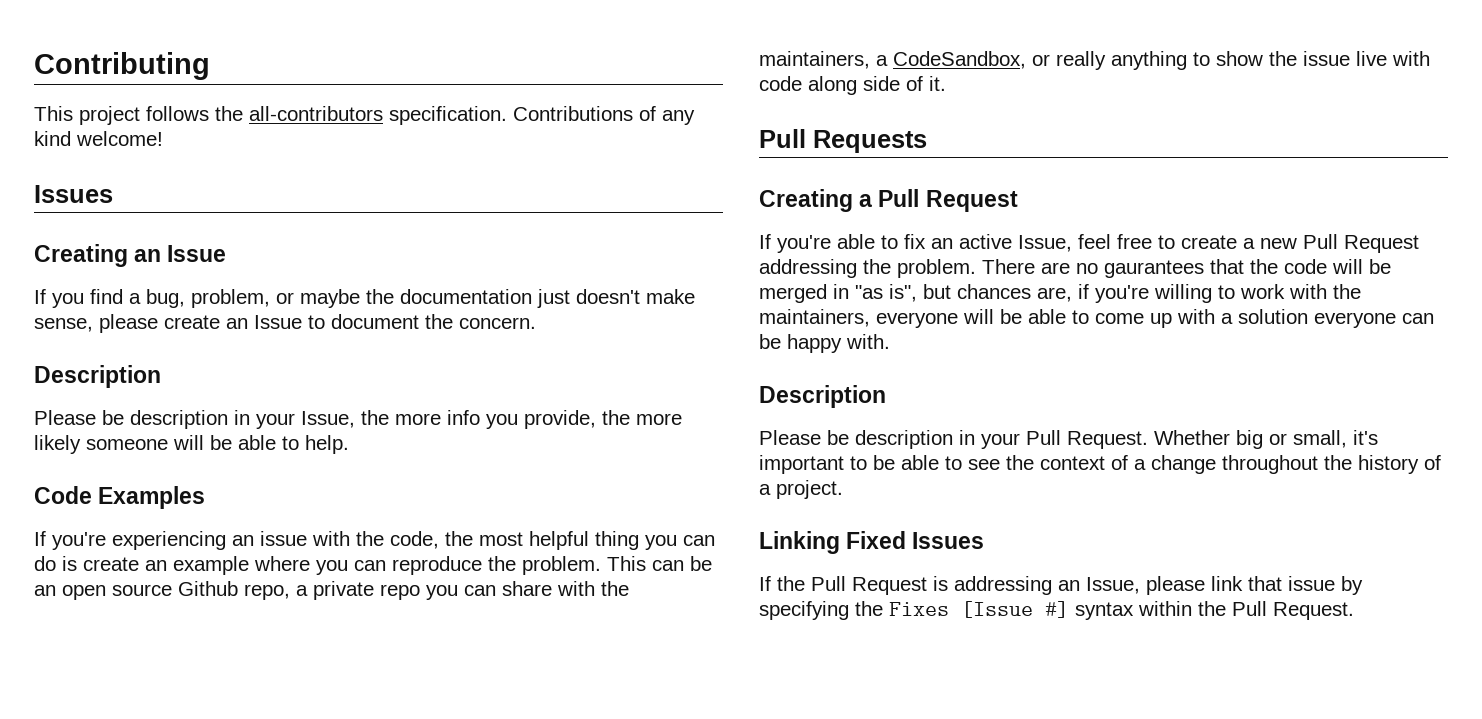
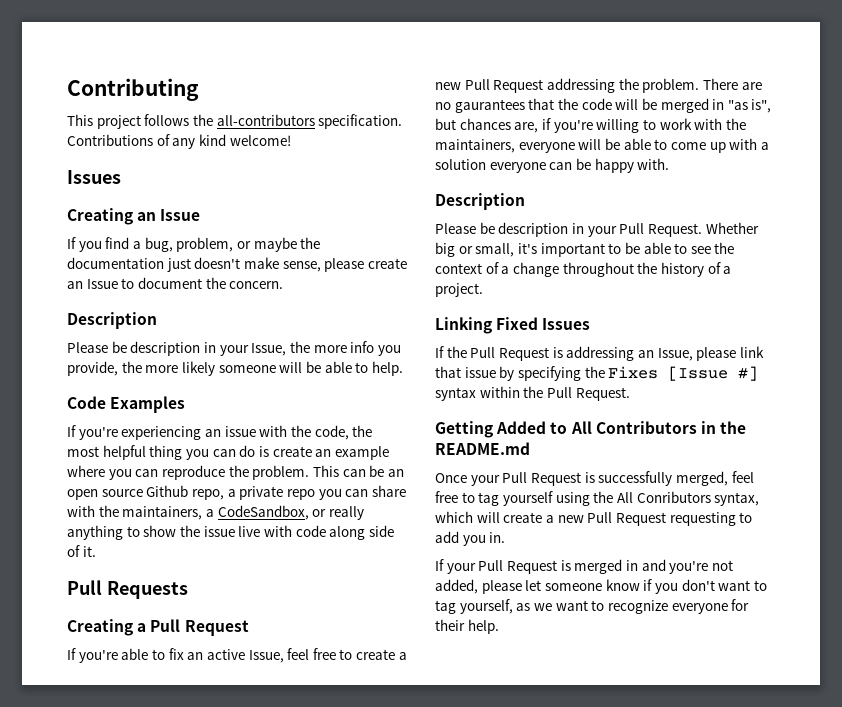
+ Getting Added to All Contributors in the README.md
+ Once your Pull Request is successfully merged, feel free to tag yourself using the All Conributors syntax, which will create a new Pull Request requesting to add you in.
+ If your Pull Request is merged in and you're not added, please let someone know if you don't want to tag yourself, as we want to recognize everyone for their help.

